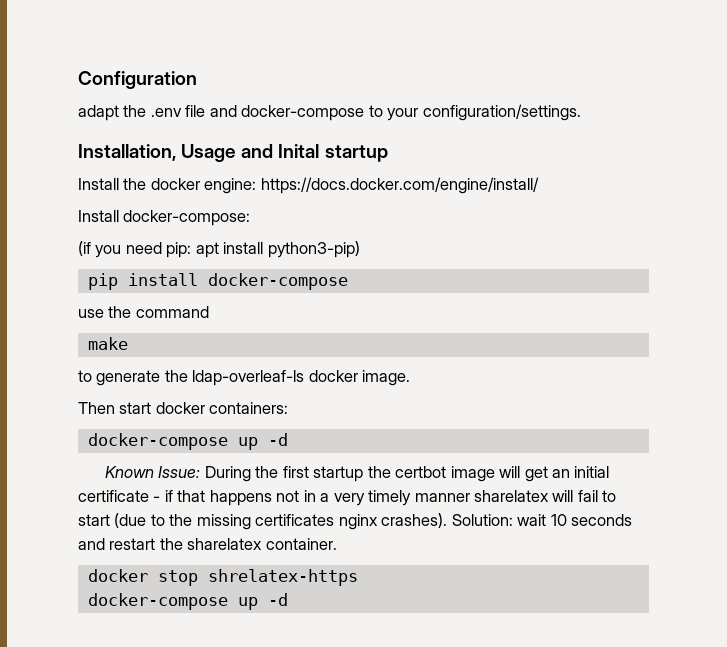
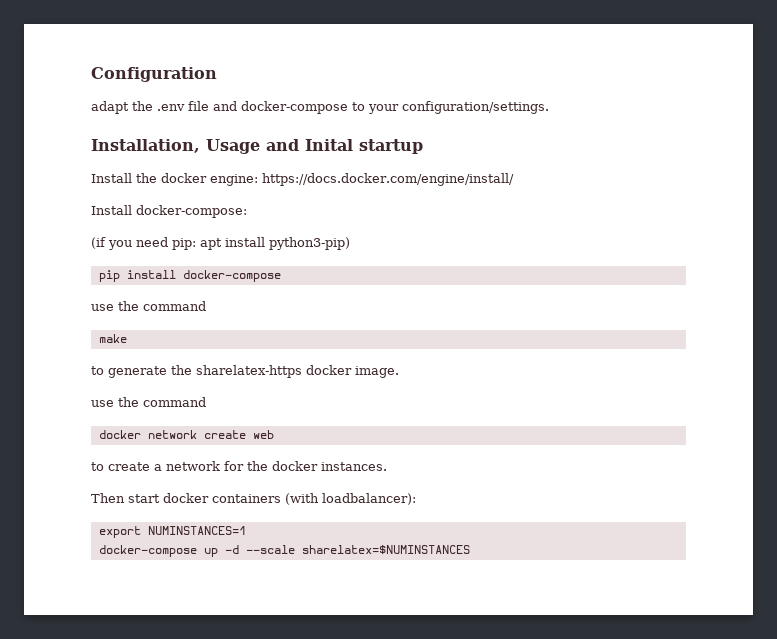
- to generate the ldap-overleaf-ls docker image.
- Then start docker containers:
- docker-compose up -d
- Known Issue: During the first startup the certbot image will get an initial certificate - if that happens not in a very timely manner sharelatex will fail to start (due to the missing certificates nginx crashes). Solution: wait 10 seconds and restart the sharelatex container.
- docker stop shrelatex-https
- docker-compose up -d
+ to generate the sharelatex-https docker image.
+ use the command
+ docker network create web
+ to create a network for the docker instances.
+ Then start docker containers (with loadbalancer):
+ export NUMINSTANCES=1
+ docker-compose up -d --scale sharelatex=$NUMINSTANCES

